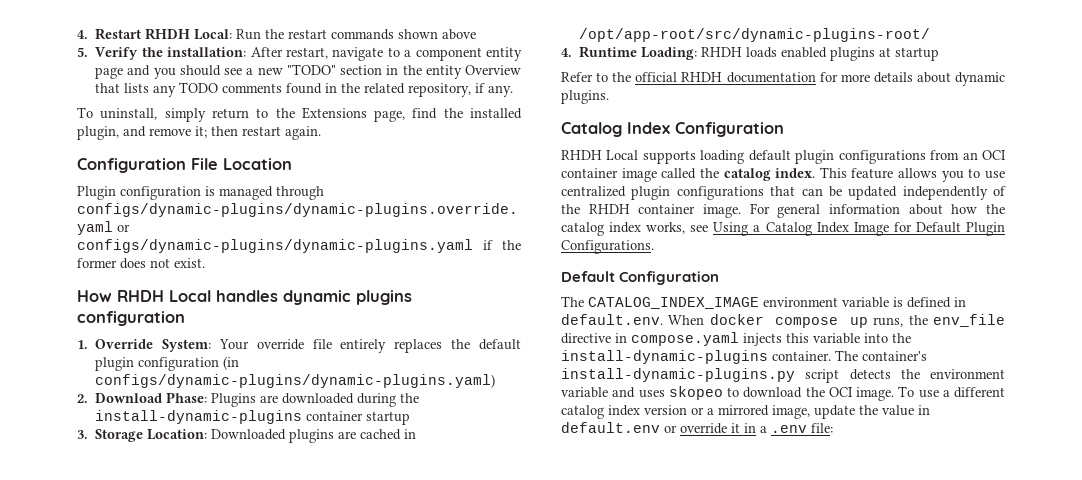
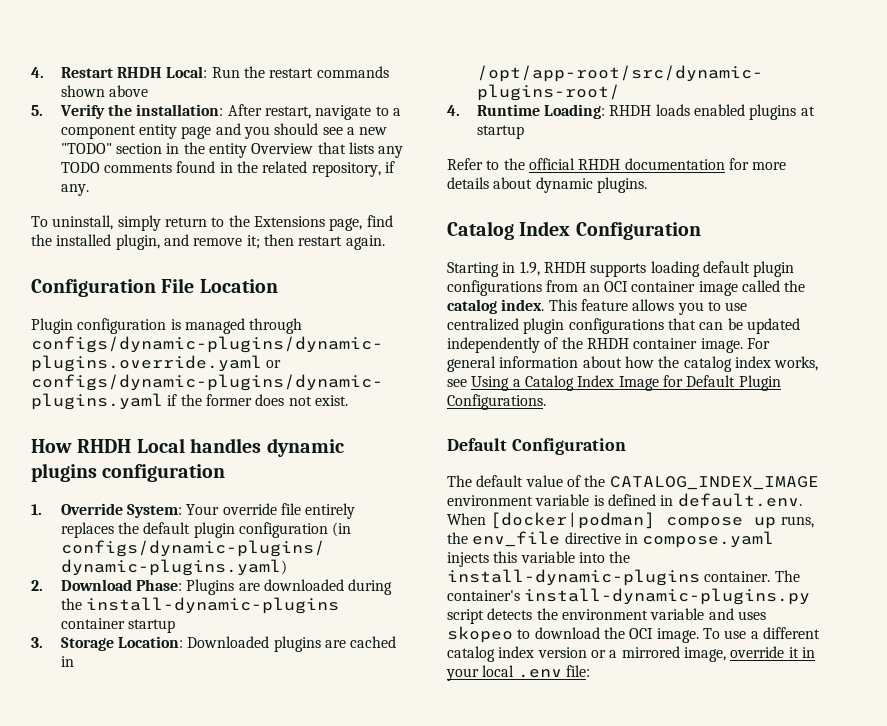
- RHDH Local supports loading default plugin configurations from an OCI container image called the catalog index.
+ Starting in 1.9, RHDH supports loading default plugin configurations from an OCI container image called the catalog index.
- The CATALOG_INDEX_IMAGE environment variable is defined in default.env. When docker compose up runs, the env_file directive in compose.yaml injects this variable into the install-dynamic-plugins container.
+ The default value of the CATALOG_INDEX_IMAGE environment variable is defined in default.env. When [docker|podman] compose up runs, the env_file directive in compose.yaml injects this variable into the install-dynamic-plugins container.
- To use a different catalog index version or a mirrored image, update the value in default.env or override it in a .env file:
+ To use a different catalog index version or a mirrored image, override it in your local .env file:

